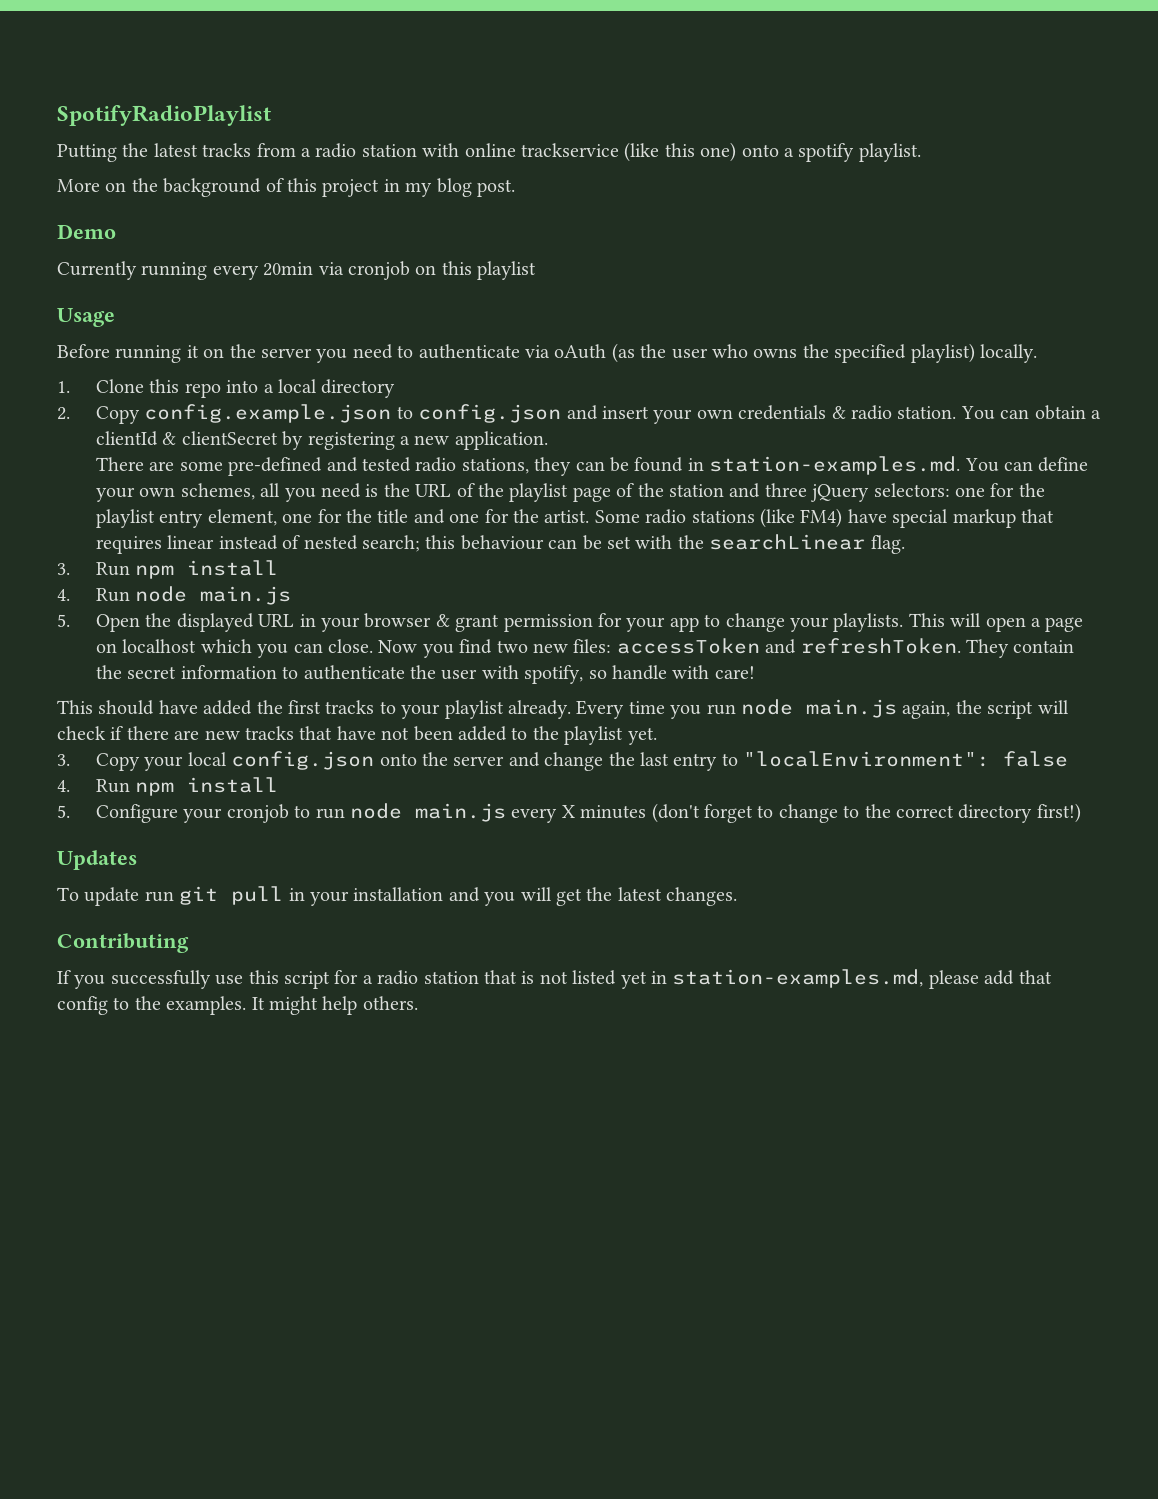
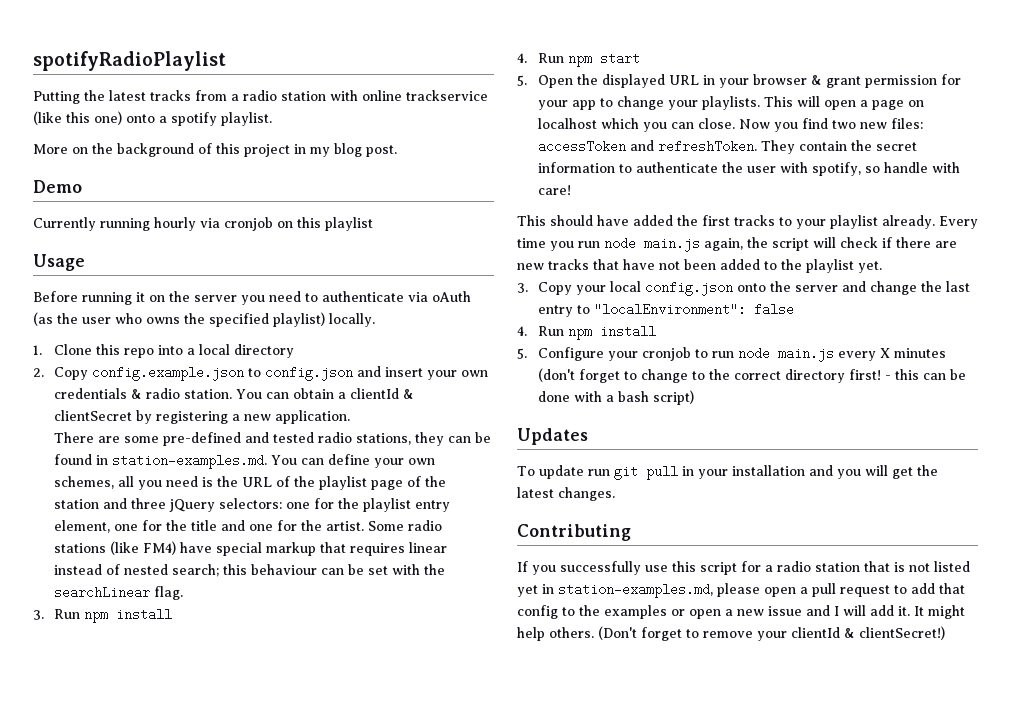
- SpotifyRadioPlaylist
+ spotifyRadioPlaylist
- Currently running every 20min via cronjob on this playlist
+ Currently running hourly via cronjob on this playlist
- 4. Run node main.js
+ 4. Run npm start
- 5. Configure your cronjob to run node main.js every X minutes (don't forget to change to the correct directory first!)
+ 5. Configure your cronjob to run node main.js every X minutes (don't forget to change to the correct directory first! - this can be done with a bash script)
- If you successfully use this script for a radio station that is not listed yet in station-examples.md, please add that config to the examples. It might help others.
+ If you successfully use this script for a radio station that is not listed yet in station-examples.md, please open a pull request to add that config to the examples or open a new issue and I will add it. It might help others. (Don't forget to remove your clientId & clientSecret!)

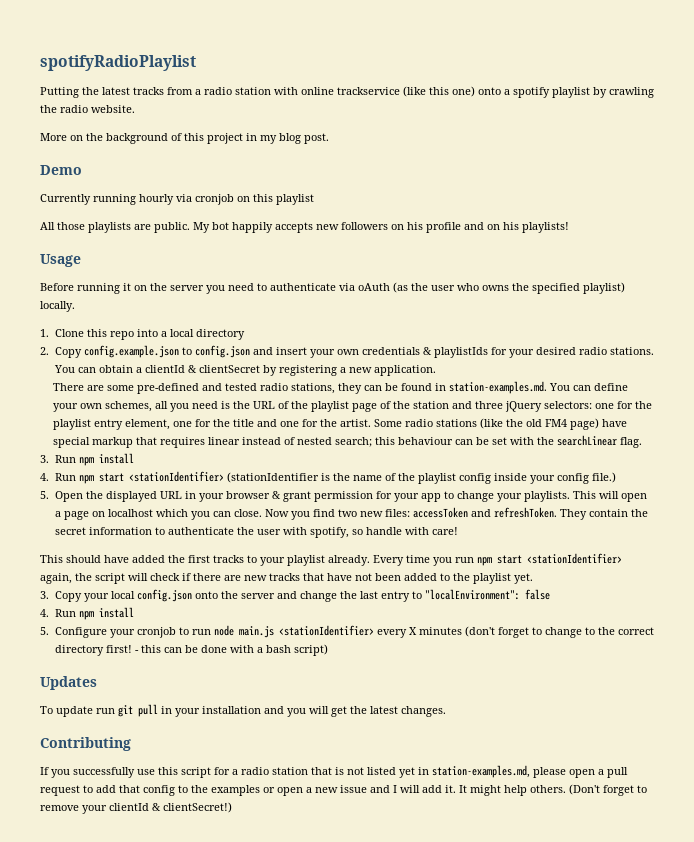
- Putting the latest tracks from a radio station with online trackservice (like this one) onto a spotify playlist.
+ Putting the latest tracks from a radio station with online trackservice (like this one) onto a spotify playlist by crawling the radio website.
+ All those playlists are public. My bot happily accepts new followers on his profile and on his playlists!
- 2. Copy config.example.json to config.json and insert your own credentials & radio station.
+ 2. Copy config.example.json to config.json and insert your own credentials & playlistIds for your desired radio stations.
- Some radio stations (like FM4) have special markup that requires linear instead of nested search; this behaviour can be set with the searchLinear flag.
+ Some radio stations (like the old FM4 page) have special markup that requires linear instead of nested search; this behaviour can be set with the searchLinear flag.
- 4. Run npm start
+ 4. Run npm start <stationIdentifier> (stationIdentifier is the name of the playlist config inside your config file.)
- Every time you run node main.js again, the script will check if there are new tracks that have not been added to the playlist yet.
+ Every time you run npm start <stationIdentifier> again, the script will check if there are new tracks that have not been added to the playlist yet.
- 5. Configure your cronjob to run node main.js every X minutes (don't forget to change to the correct directory first!
+ 5. Configure your cronjob to run node main.js <stationIdentifier> every X minutes (don't forget to change to the correct directory first!

